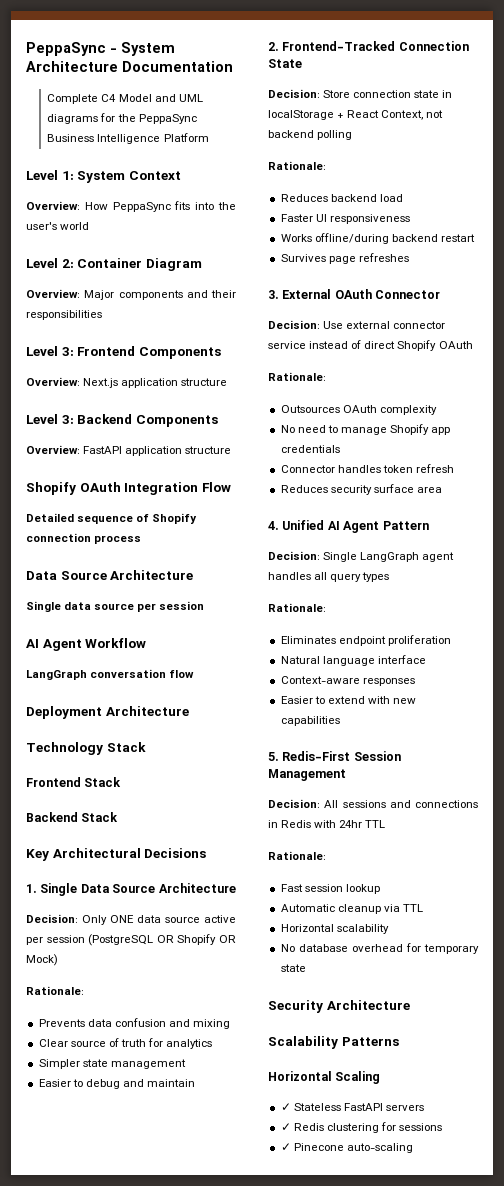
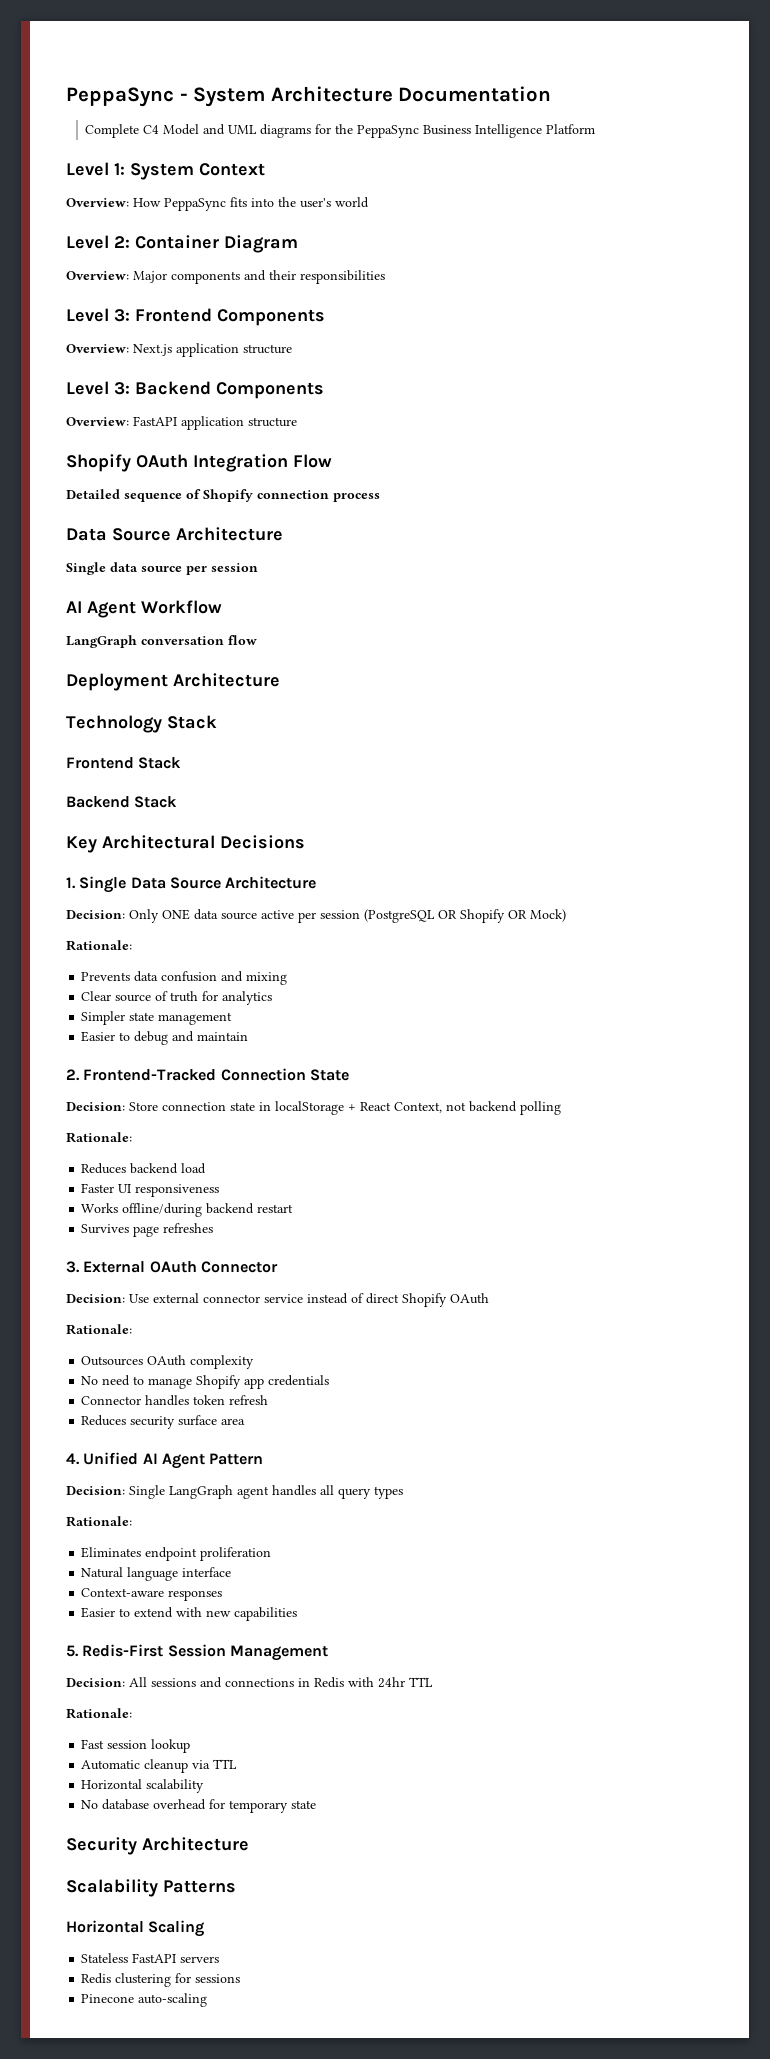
- ✓ Stateless FastAPI servers
+ Stateless FastAPI servers
- ✓ Redis clustering for sessions
+ Redis clustering for sessions
- ✓ Pinecone auto-scaling
+ Pinecone auto-scaling

